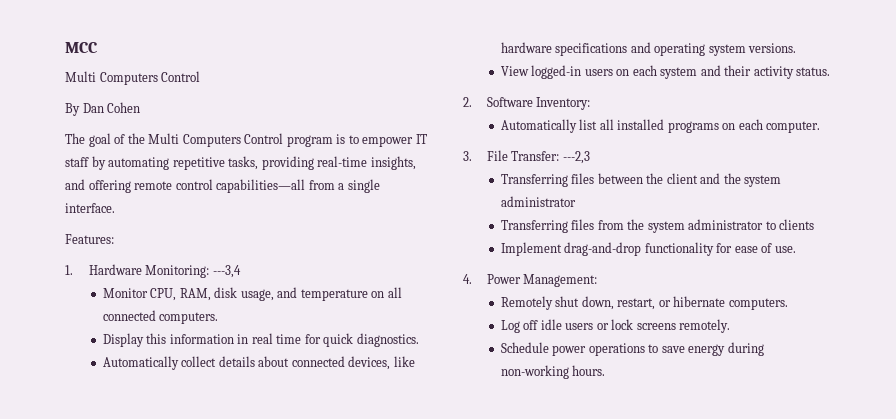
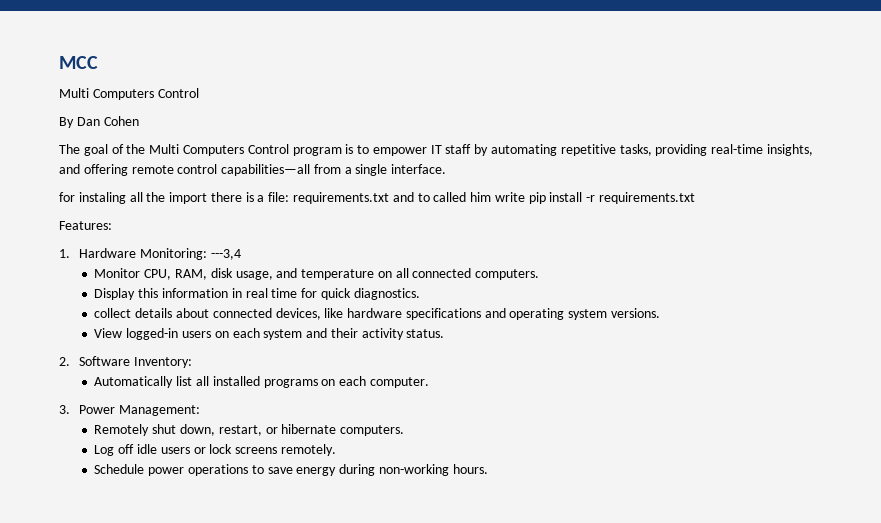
+ for instaling all the import there is a file: requirements.txt and to called him write pip install -r requirements.txt
- Automatically collect details about connected devices, like hardware specifications and operating system versions.
+ collect details about connected devices, like hardware specifications and operating system versions.
- 3. File Transfer: ---2,3
- Transferring files between the client and the system administrator
- Transferring files from the system administrator to clients
- Implement drag-and-drop functionality for ease of use.
- 4. Power Management:
+ 3. Power Management:

